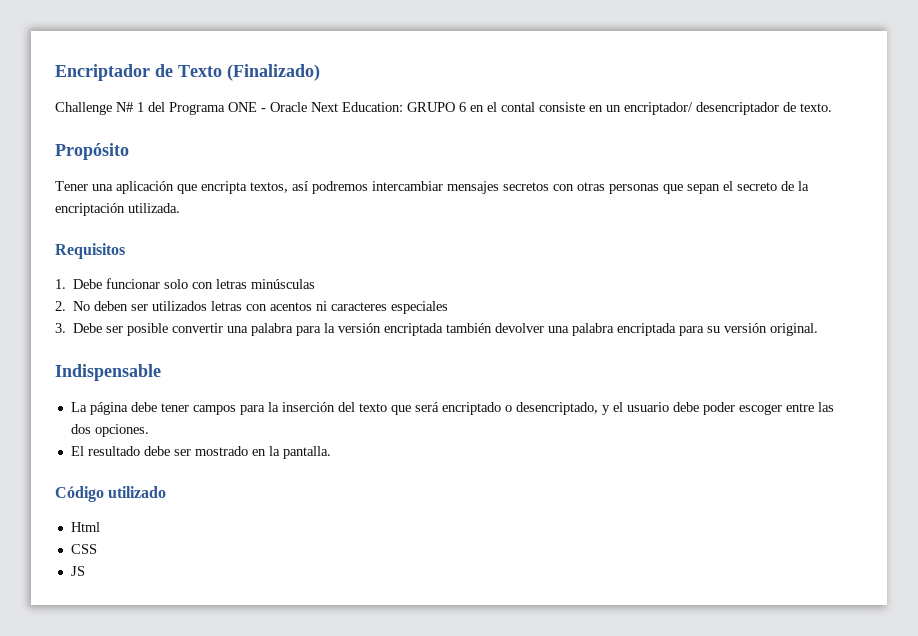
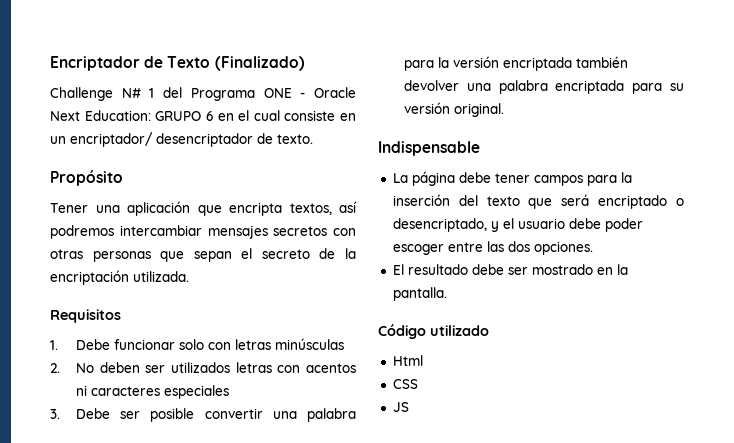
- Challenge N# 1 del Programa ONE - Oracle Next Education: GRUPO 6 en el contal consiste en un encriptador/ desencriptador de texto.
+ Challenge N# 1 del Programa ONE - Oracle Next Education: GRUPO 6 en el cual consiste en un encriptador/ desencriptador de texto.

